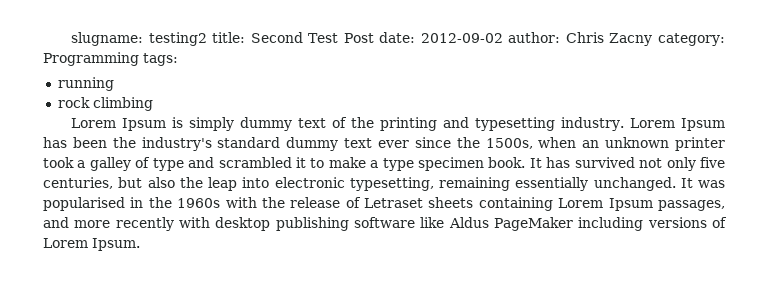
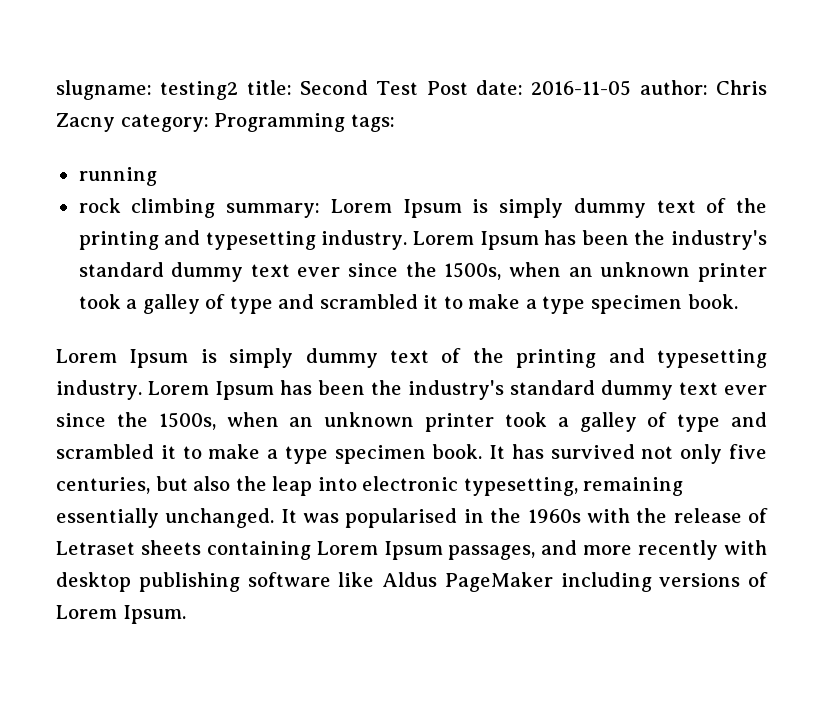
- slugname: testing2 title: Second Test Post date: 2012-09-02 author: Chris Zacny category: Programming tags:
+ slugname: testing2 title: Second Test Post date: 2016-11-05 author: Chris Zacny category: Programming tags:
- rock climbing
+ rock climbing summary: Lorem Ipsum is simply dummy text of the printing and typesetting industry. Lorem Ipsum has been the industry's standard dummy text ever since the 1500s, when an unknown printer took a galley of type and scrambled it to make a type specimen book.

